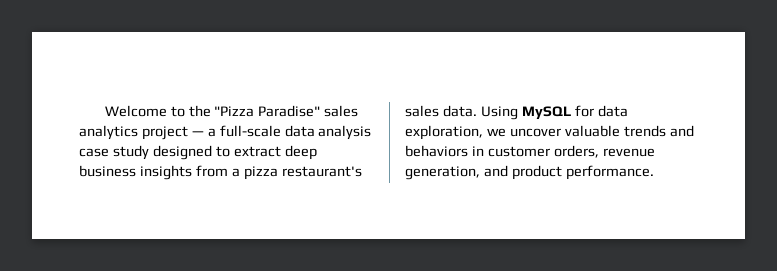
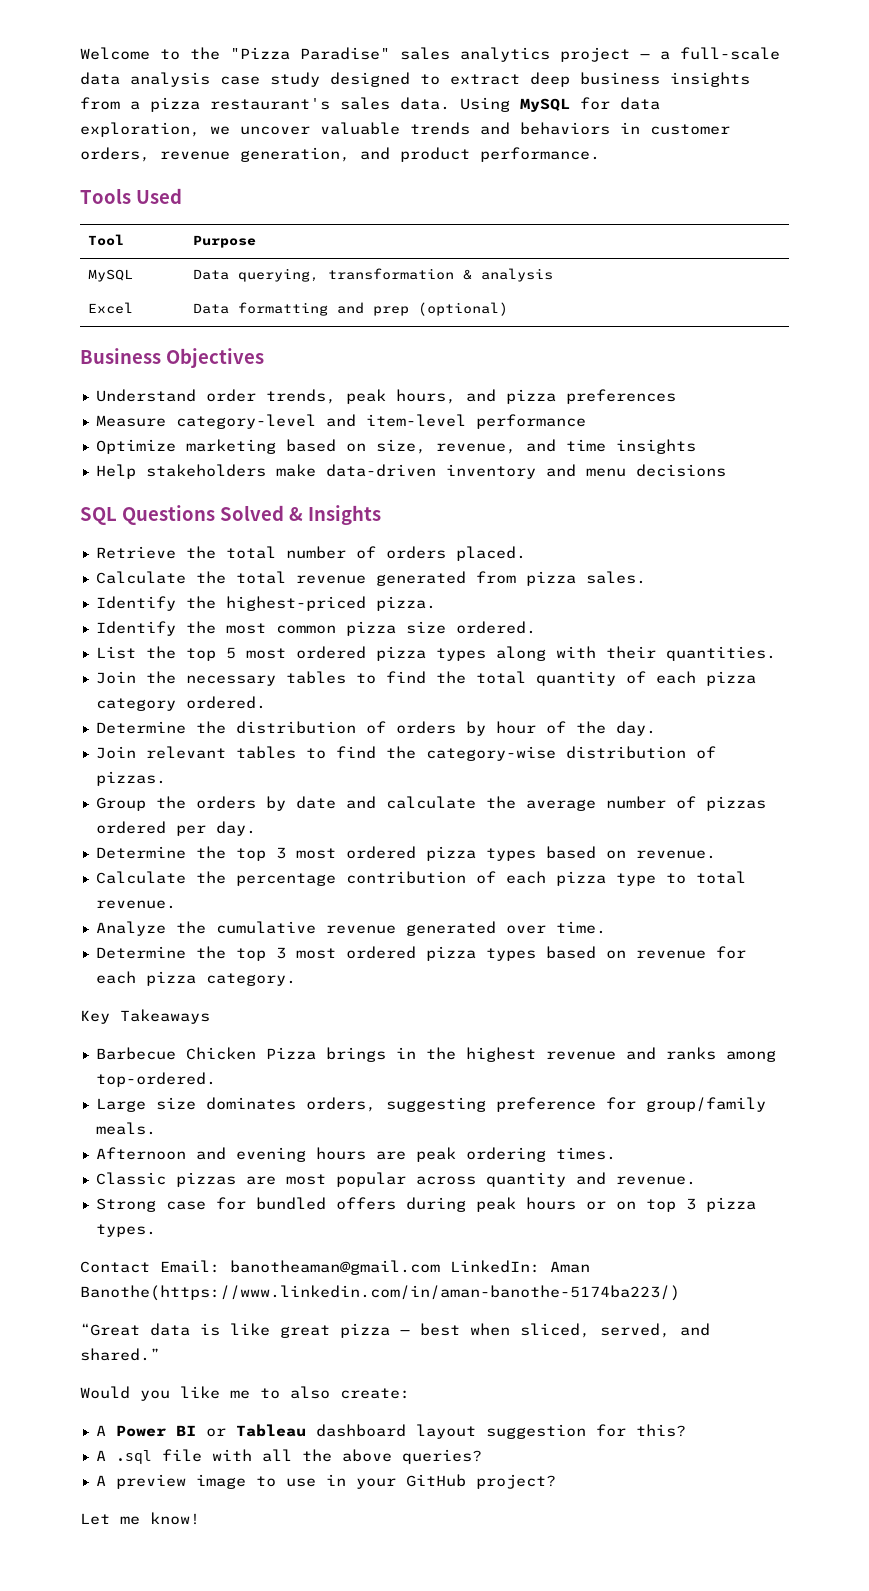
+ Tools Used
+ Tool | Purpose
+ MySQL | Data querying, transformation & analysis
+ Excel | Data formatting and prep (optional)
+ Business Objectives
+ Understand order trends, peak hours, and pizza preferences
+ Measure category-level and item-level performance
+ Optimize marketing based on size, revenue, and time insights
+ Help stakeholders make data-driven inventory and menu decisions
+ SQL Questions Solved & Insights
+ Retrieve the total number of orders placed.
+ Calculate the total revenue generated from pizza sales.
+ Identify the highest-priced pizza.
+ Identify the most common pizza size ordered.
+ List the top 5 most ordered pizza types along with their quantities.
+ Join the necessary tables to find the total quantity of each pizza category ordered.
+ Determine the distribution of orders by hour of the day.
+ Join relevant tables to find the category-wise distribution of pizzas.
+ Group the orders by date and calculate the average number of pizzas ordered per day.
+ Determine the top 3 most ordered pizza types based on revenue.
+ Calculate the percentage contribution of each pizza type to total revenue.
+ Analyze the cumulative revenue generated over time.
+ Determine the top 3 most ordered pizza types based on revenue for each pizza category.
+ Key Takeaways
+ Barbecue Chicken Pizza brings in the highest revenue and ranks among top-ordered.
+ Large size dominates orders, suggesting preference for group/family meals.
+ Afternoon and evening hours are peak ordering times.
+ Classic pizzas are most popular across quantity and revenue.
+ Strong case for bundled offers during peak hours or on top 3 pizza types.
+ Contact Email: banotheaman@gmail.com LinkedIn: Aman Banothe(https://www.linkedin.com/in/aman-banothe-5174ba223/)
+ “Great data is like great pizza — best when sliced, served, and shared.”
+ Would you like me to also create:
+ A Power BI or Tableau dashboard layout suggestion for this?
+ A .sql file with all the above queries?
+ A preview image to use in your GitHub project?
+ Let me know!

